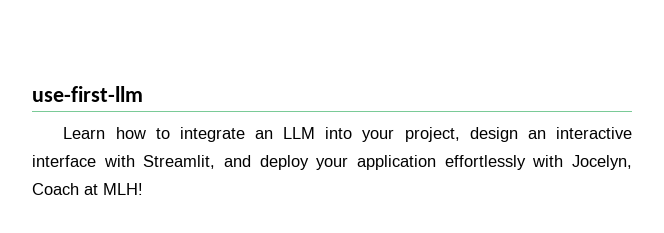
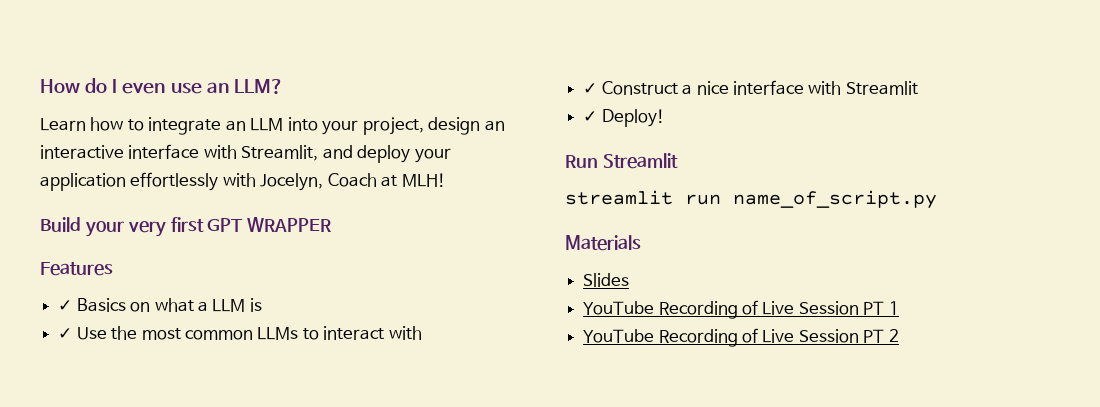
- use-first-llm
+ How do I even use an LLM?
+ Build your very first GPT WRAPPER
+ Features
+ ✓ Basics on what a LLM is
+ ✓ Use the most common LLMs to interact with
+ ✓ Construct a nice interface with Streamlit
+ ✓ Deploy!
+ Run Streamlit
+ streamlit run name_of_script.py
+ Materials
+ Slides
+ YouTube Recording of Live Session PT 1
+ YouTube Recording of Live Session PT 2

